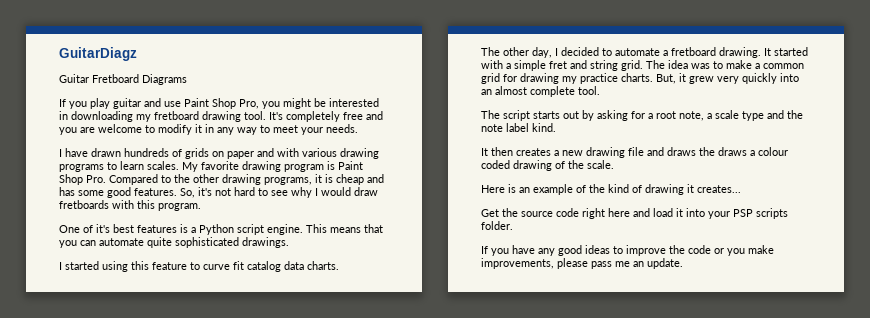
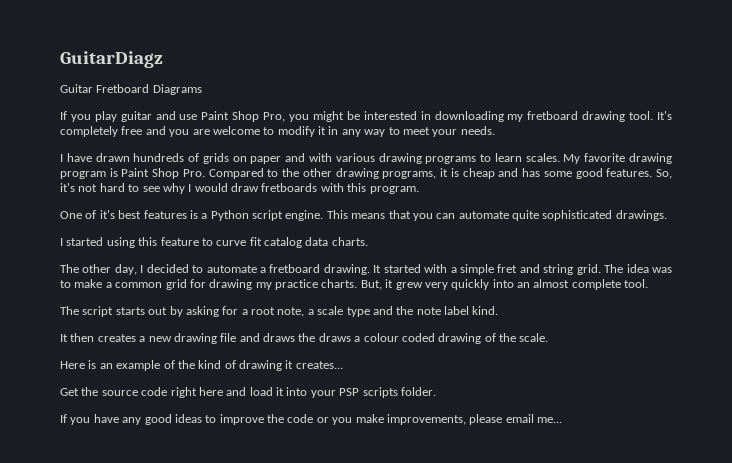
- If you have any good ideas to improve the code or you make improvements, please pass me an update.
+ If you have any good ideas to improve the code or you make improvements, please email me...

